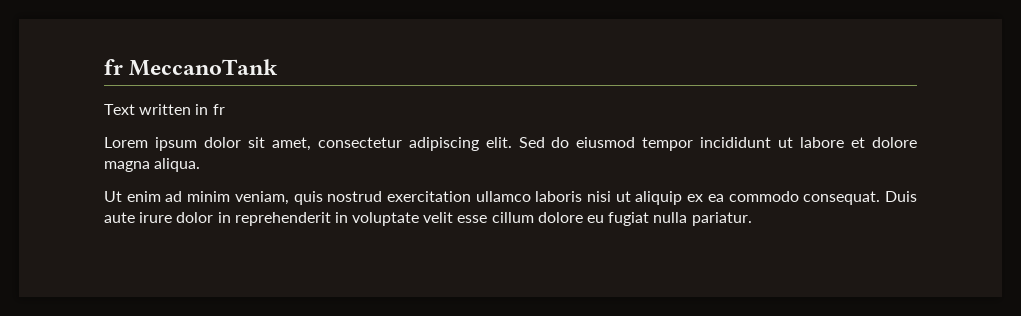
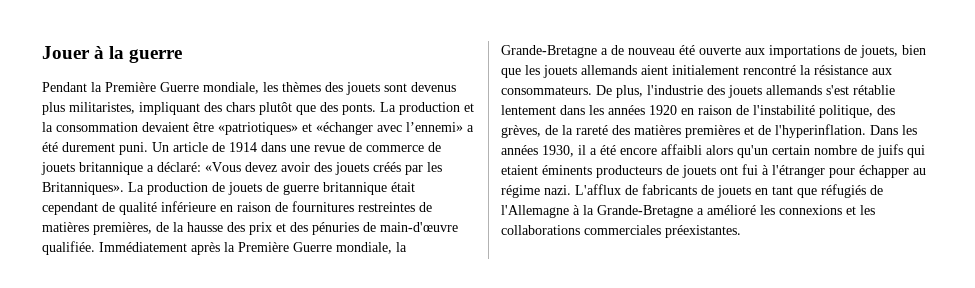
- fr MeccanoTank
- Text written in fr
- Lorem ipsum dolor sit amet, consectetur adipiscing elit. Sed do eiusmod tempor incididunt ut labore et dolore magna aliqua.
- Ut enim ad minim veniam, quis nostrud exercitation ullamco laboris nisi ut aliquip ex ea commodo consequat. Duis aute irure dolor in reprehenderit in voluptate velit esse cillum dolore eu fugiat nulla pariatur.
+ Jouer à la guerre
+ Pendant la Première Guerre mondiale, les thèmes des jouets sont devenus plus militaristes, impliquant des chars plutôt que des ponts. La production et la consommation devaient être «patriotiques» et «échanger avec l’ennemi» a été durement puni. Un article de 1914 dans une revue de commerce de jouets britannique a déclaré: «Vous devez avoir des jouets créés par les Britanniques». La production de jouets de guerre britannique était cependant de qualité inférieure en raison de fournitures restreintes de matières premières, de la hausse des prix et des pénuries de main-d'œuvre qualifiée. Immédiatement après la Première Guerre mondiale, la Grande-Bretagne a de nouveau été ouverte aux importations de jouets, bien que les jouets allemands aient initialement rencontré la résistance aux consommateurs. De plus, l'industrie des jouets allemands s'est rétablie lentement dans les années 1920 en raison de l'instabilité politique, des grèves, de la rareté des matières premières et de l'hyperinflation. Dans les années 1930, il a été encore affaibli alors qu'un certain nombre de juifs qui etaient éminents producteurs de jouets ont fui à l'étranger pour échapper au régime nazi. L'afflux de fabricants de jouets en tant que réfugiés de l'Allemagne à la Grande-Bretagne a amélioré les connexions et les collaborations commerciales préexistantes.

